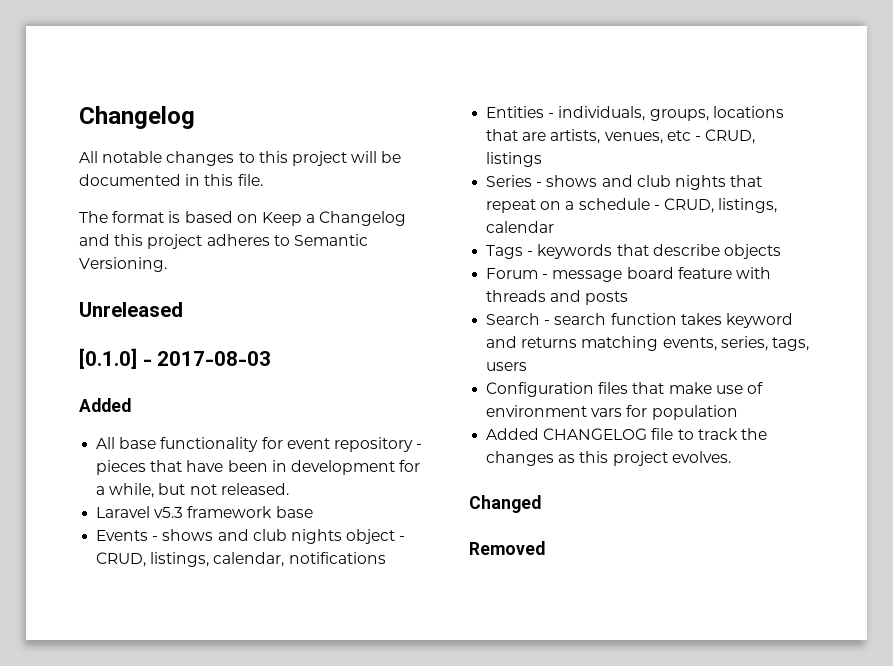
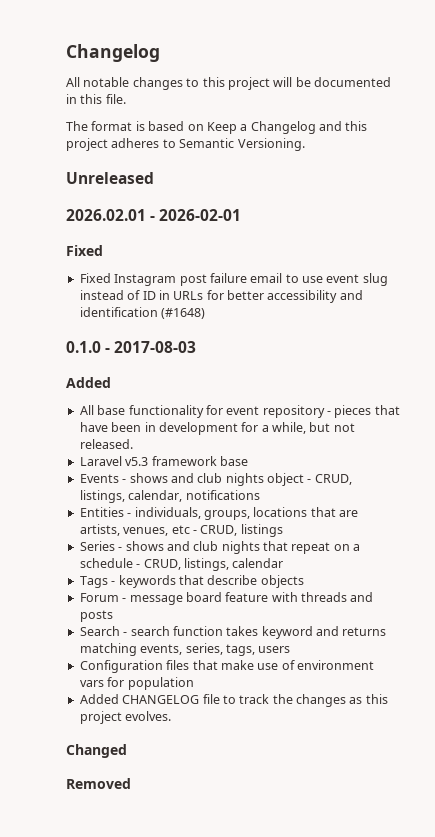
- [0.1.0] - 2017-08-03
+ 2026.02.01 - 2026-02-01
+ Fixed
+ Fixed Instagram post failure email to use event slug instead of ID in URLs for better accessibility and identification (#1648)
+ 0.1.0 - 2017-08-03

